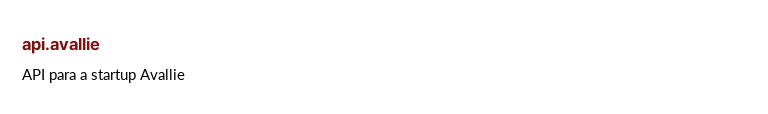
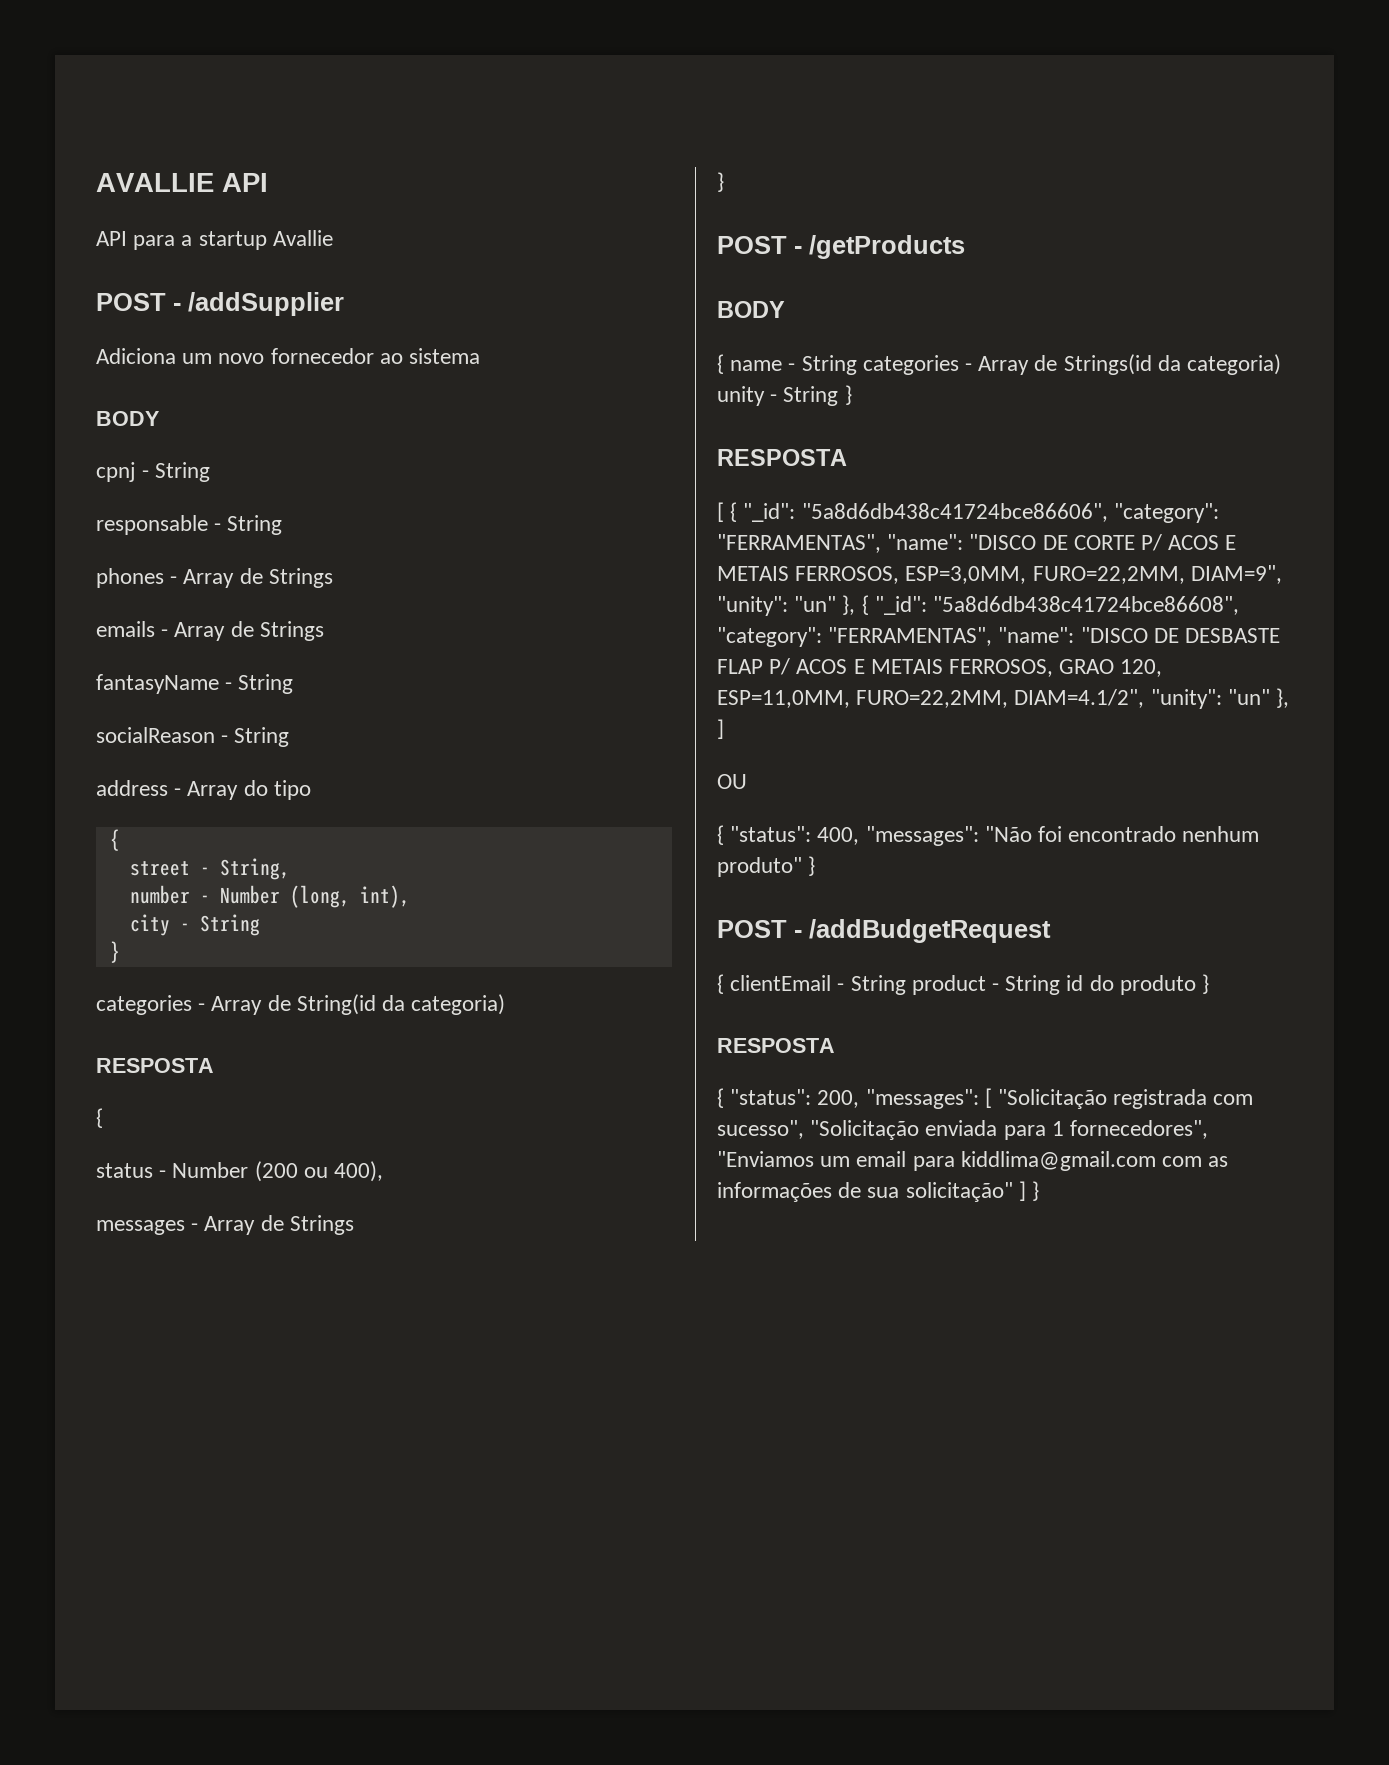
- api.avallie
+ AVALLIE API
+ POST - /addSupplier
+ Adiciona um novo fornecedor ao sistema
+ BODY
+ cpnj - String
+ responsable - String
+ phones - Array de Strings
+ emails - Array de Strings
+ fantasyName - String
+ socialReason - String
+ address - Array do tipo
+ {
+ street - String,
+ number - Number (long, int),
+ city - String
+ }
+ categories - Array de String(id da categoria)
+ RESPOSTA
+ {
+ status - Number (200 ou 400),
+ messages - Array de Strings
+ }
+ POST - /getProducts
+ BODY
+ { name - String categories - Array de Strings(id da categoria) unity - String }
+ RESPOSTA
+ [ { "_id": "5a8d6db438c41724bce86606", "category": "FERRAMENTAS", "name": "DISCO DE CORTE P/ ACOS E METAIS FERROSOS, ESP=3,0MM, FURO=22,2MM, DIAM=9", "unity": "un" }, { "_id": "5a8d6db438c41724bce86608", "category": "FERRAMENTAS", "name": "DISCO DE DESBASTE FLAP P/ ACOS E METAIS FERROSOS, GRAO 120, ESP=11,0MM, FURO=22,2MM, DIAM=4.1/2", "unity": "un" }, ]
+ OU
+ { "status": 400, "messages": "Não foi encontrado nenhum produto" }
+ POST - /addBudgetRequest
+ { clientEmail - String product - String id do produto }
+ RESPOSTA
+ { "status": 200, "messages": [ "Solicitação registrada com sucesso", "Solicitação enviada para 1 fornecedores", "Enviamos um email para kiddlima@gmail.com com as informações de sua solicitação" ] }

